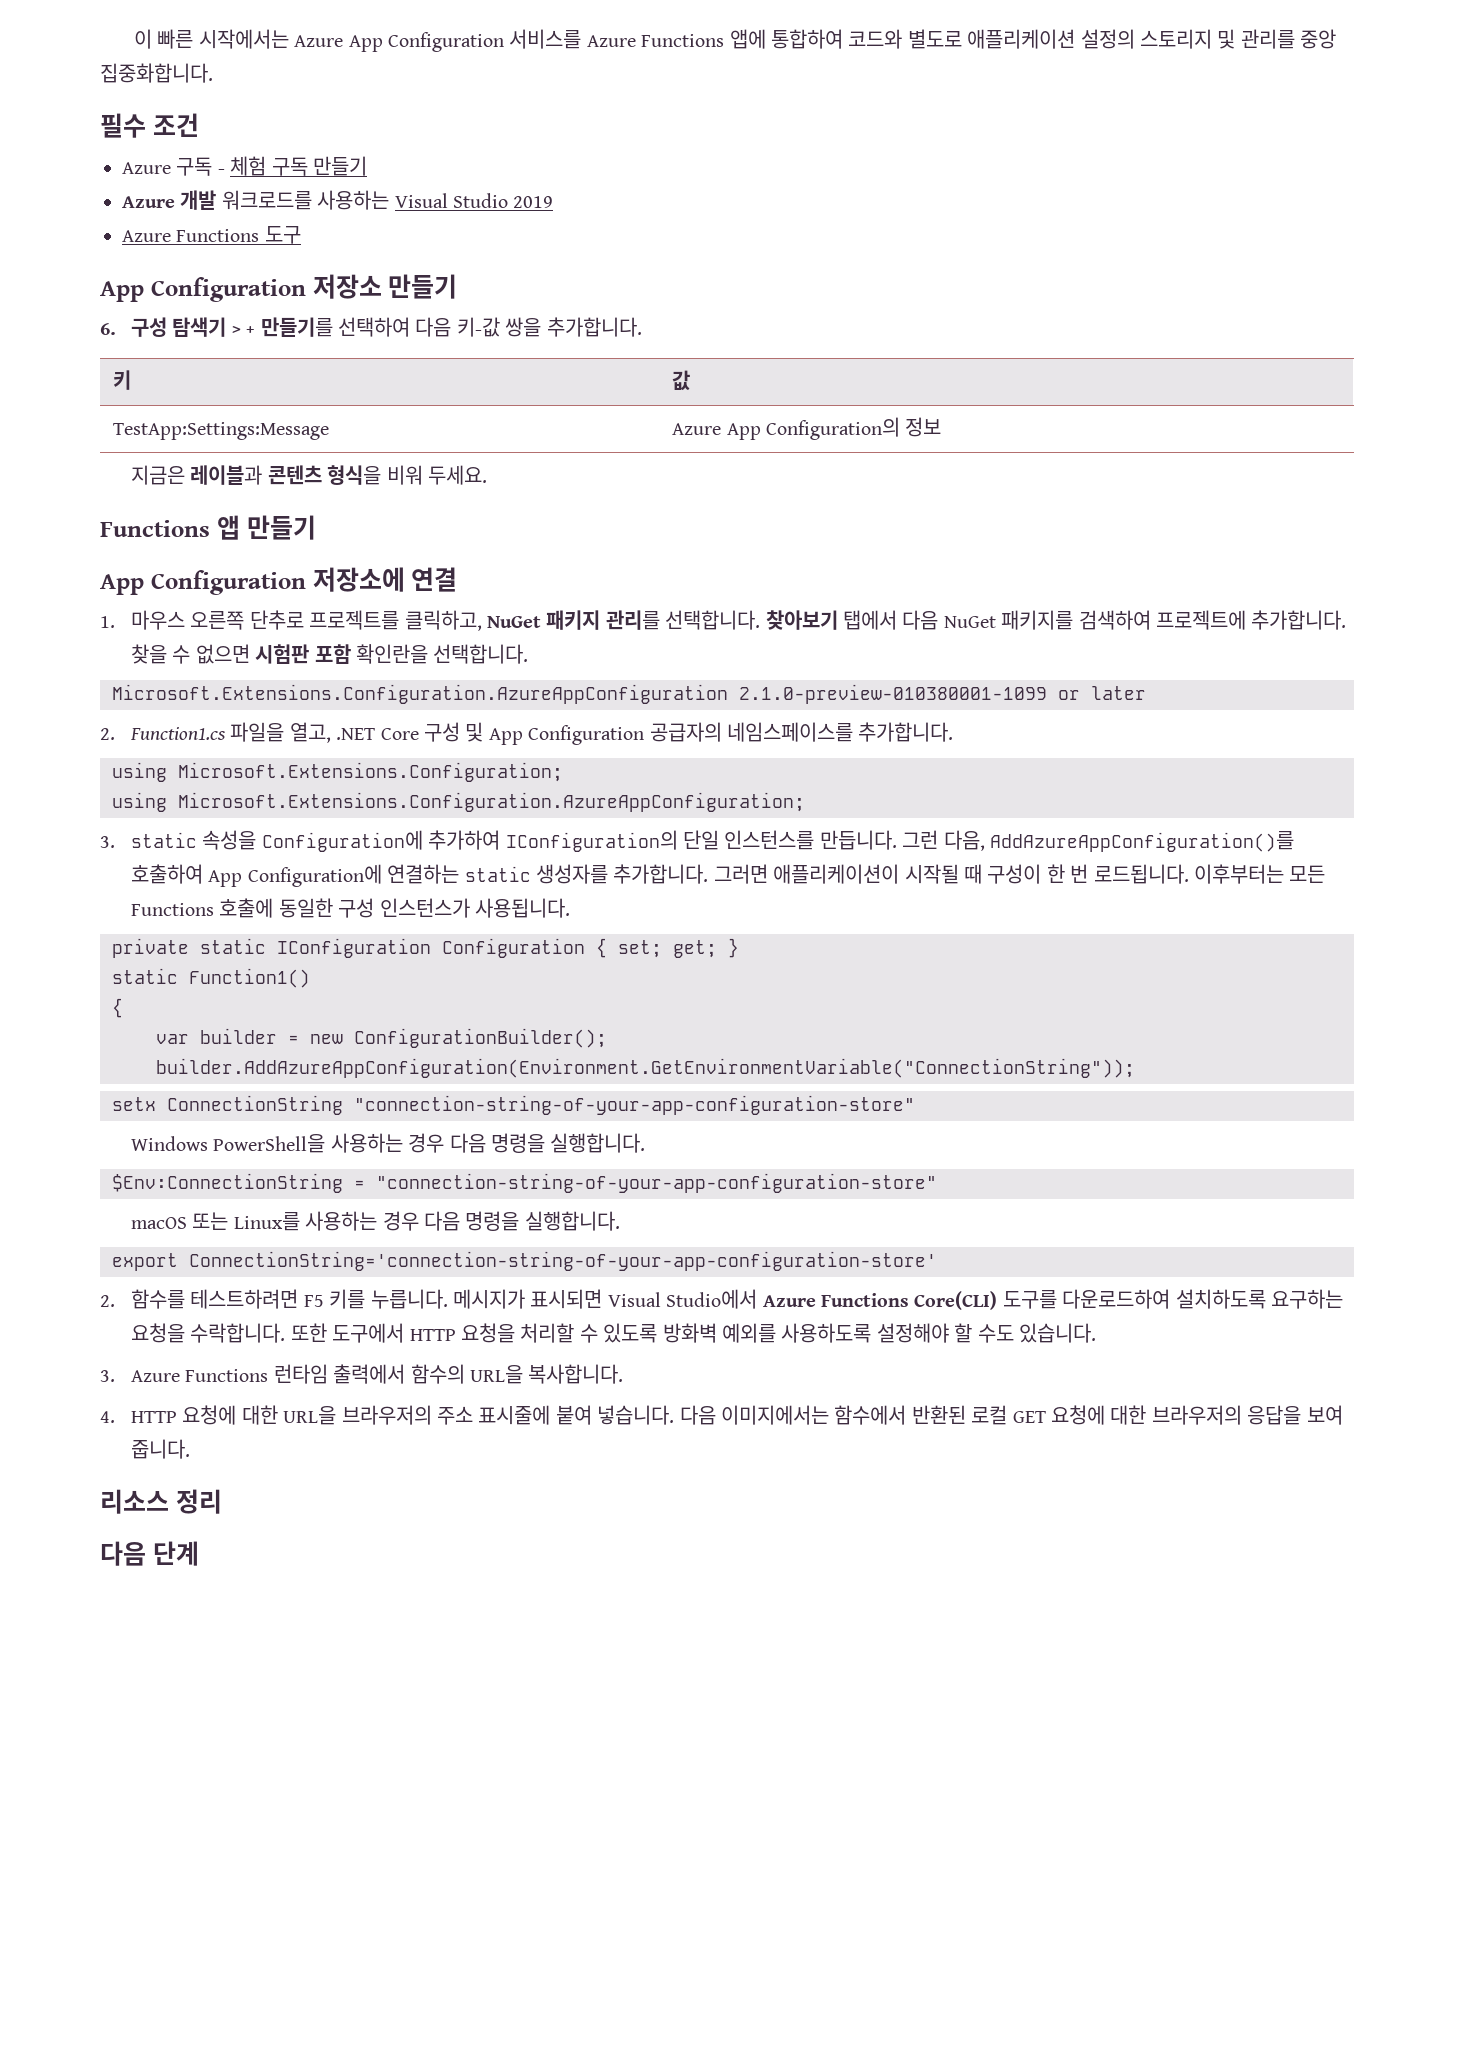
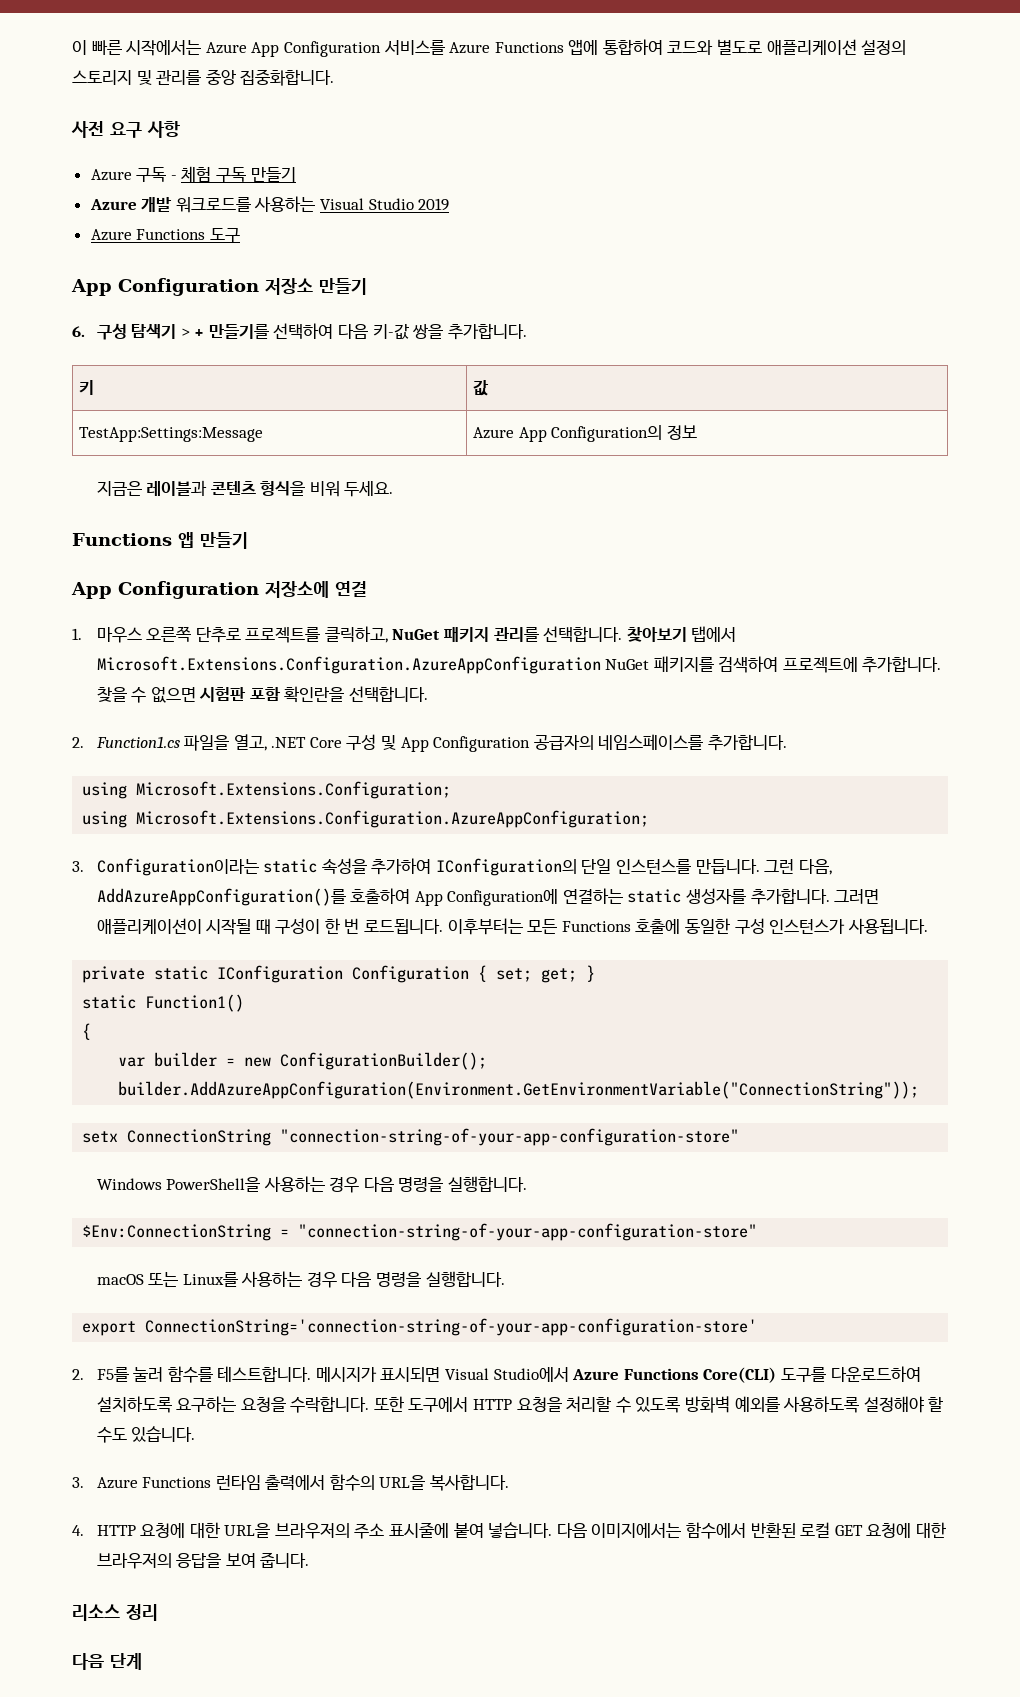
- 필수 조건
+ 사전 요구 사항
- 찾아보기 탭에서 다음 NuGet 패키지를 검색하여 프로젝트에 추가합니다.
+ 찾아보기 탭에서 Microsoft.Extensions.Configuration.AzureAppConfiguration NuGet 패키지를 검색하여 프로젝트에 추가합니다.
- Microsoft.Extensions.Configuration.AzureAppConfiguration 2.1.0-preview-010380001-1099 or later
- 3. static 속성을 Configuration에 추가하여 IConfiguration의 단일 인스턴스를 만듭니다.
+ 3. Configuration이라는 static 속성을 추가하여 IConfiguration의 단일 인스턴스를 만듭니다.
- 2. 함수를 테스트하려면 F5 키를 누릅니다.
+ 2. F5를 눌러 함수를 테스트합니다.

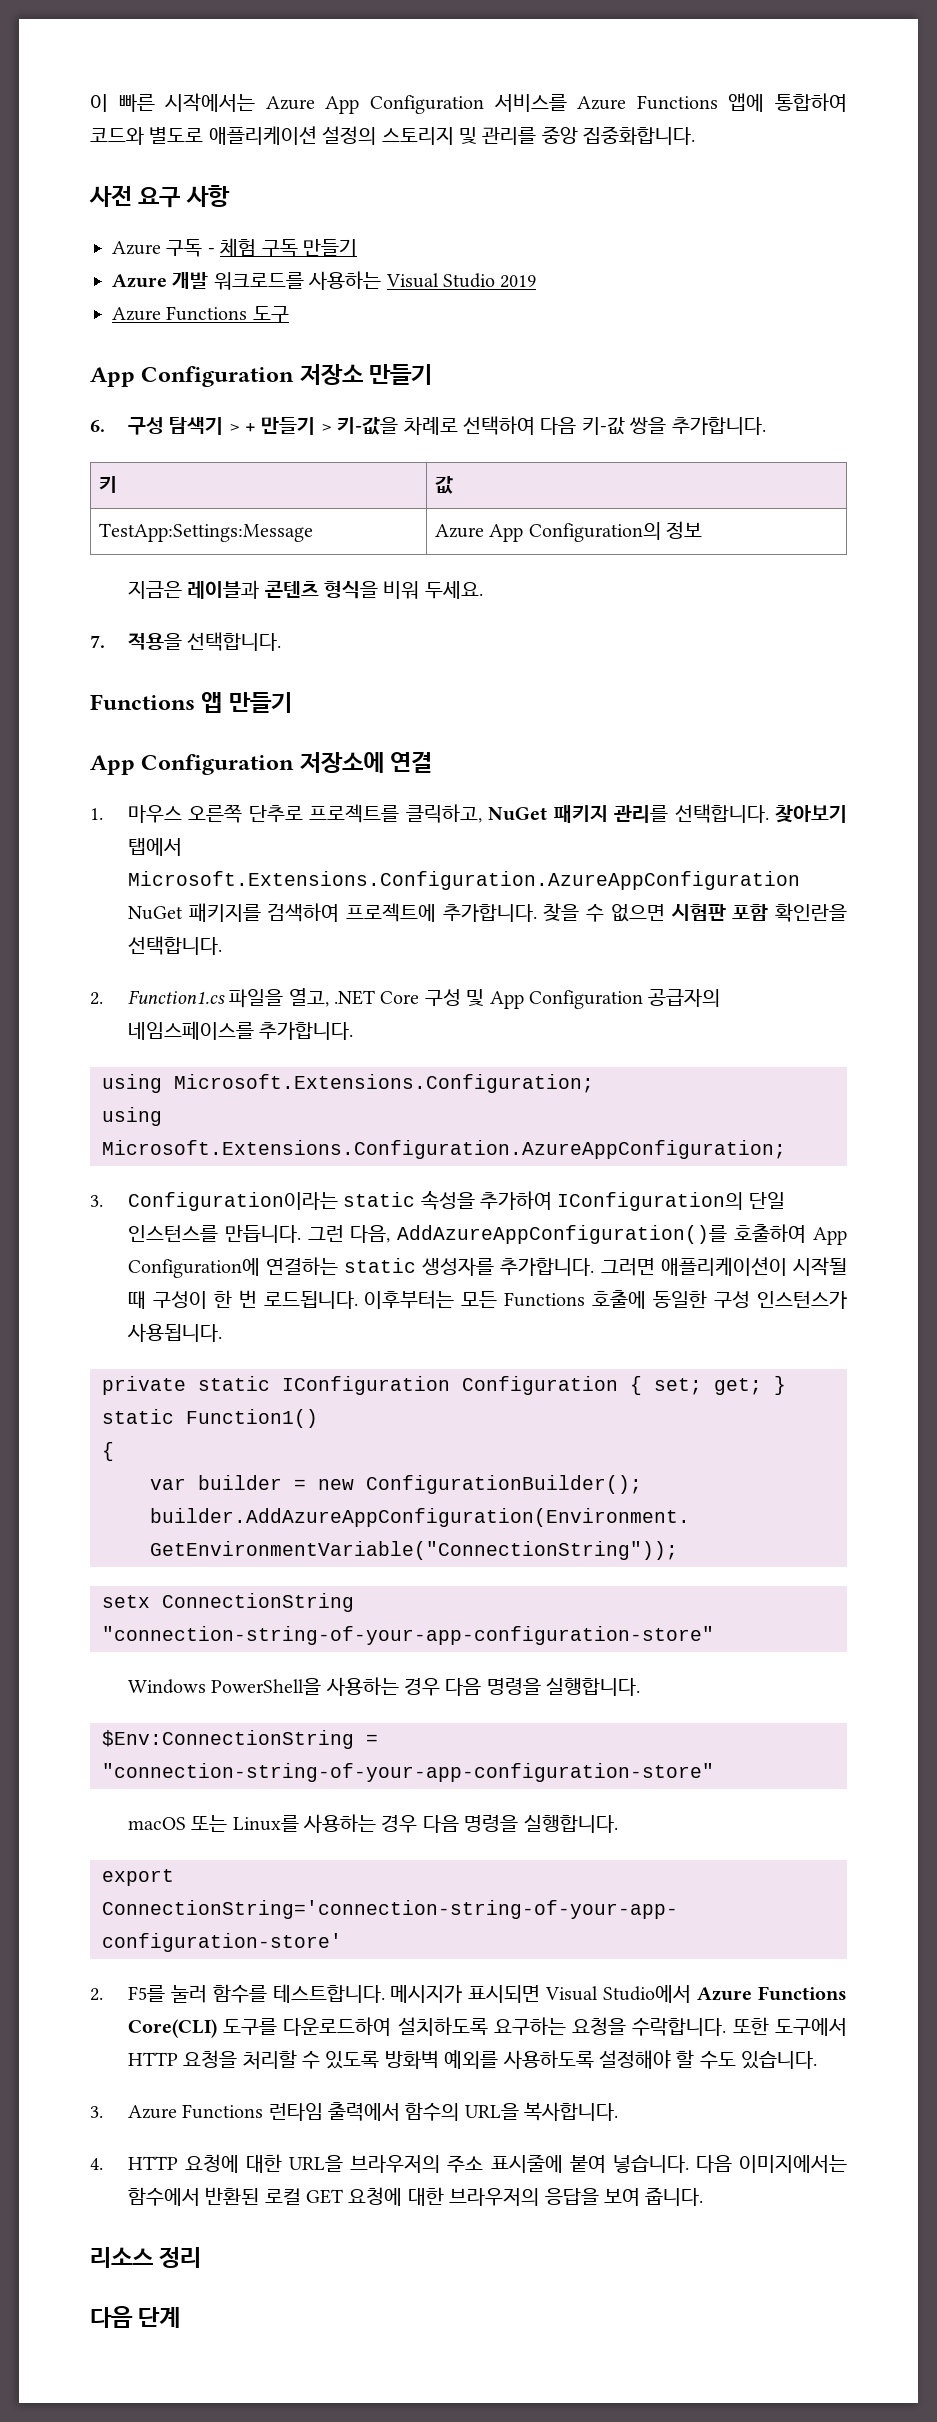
- 6. 구성 탐색기 > + 만들기를 선택하여 다음 키-값 쌍을 추가합니다.
+ 6. 구성 탐색기 > + 만들기 > 키-값을 차례로 선택하여 다음 키-값 쌍을 추가합니다.
+ 7. 적용을 선택합니다.

